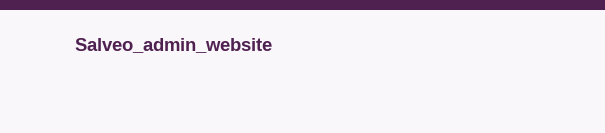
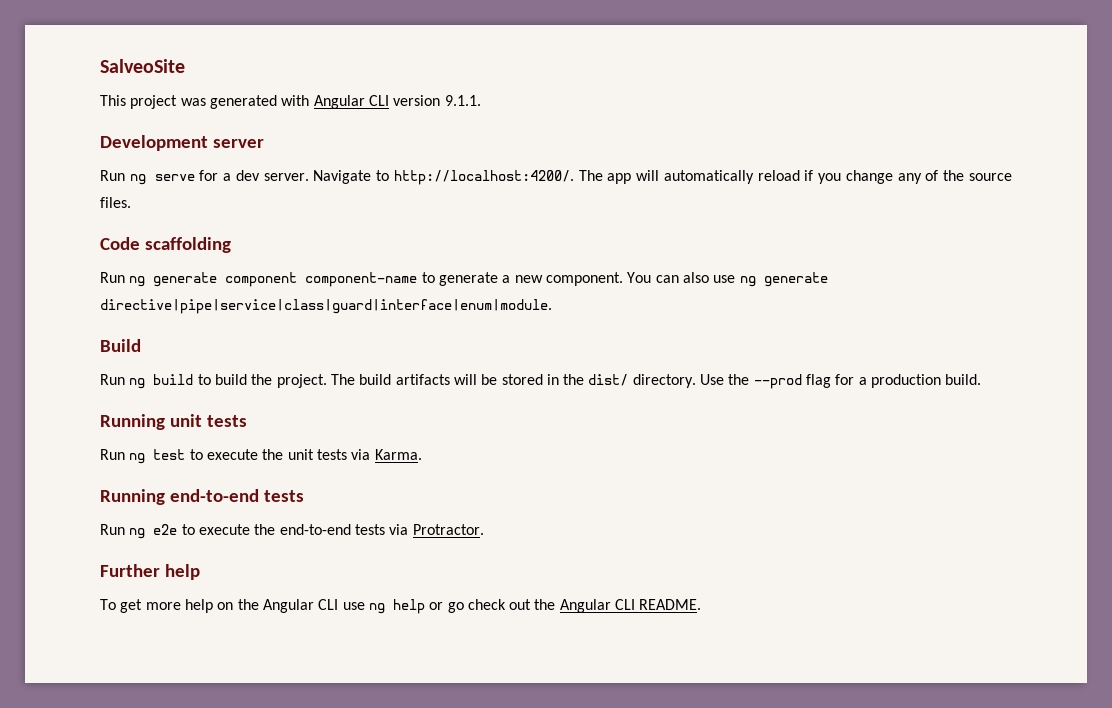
- Salveo_admin_website
+ SalveoSite
+ This project was generated with Angular CLI version 9.1.1.
+ Development server
+ Run ng serve for a dev server. Navigate to http://localhost:4200/. The app will automatically reload if you change any of the source files.
+ Code scaffolding
+ Run ng generate component component-name to generate a new component. You can also use ng generate directive|pipe|service|class|guard|interface|enum|module.
+ Build
+ Run ng build to build the project. The build artifacts will be stored in the dist/ directory. Use the --prod flag for a production build.
+ Running unit tests
+ Run ng test to execute the unit tests via Karma.
+ Running end-to-end tests
+ Run ng e2e to execute the end-to-end tests via Protractor.
+ Further help
+ To get more help on the Angular CLI use ng help or go check out the Angular CLI README.

